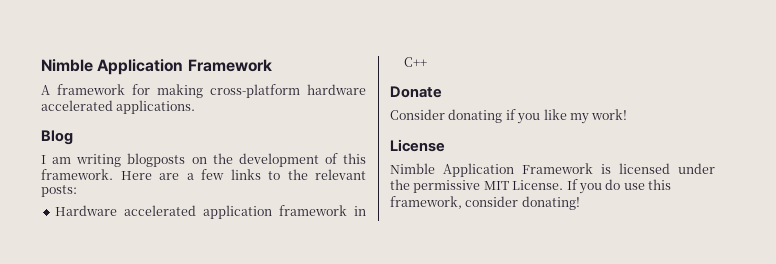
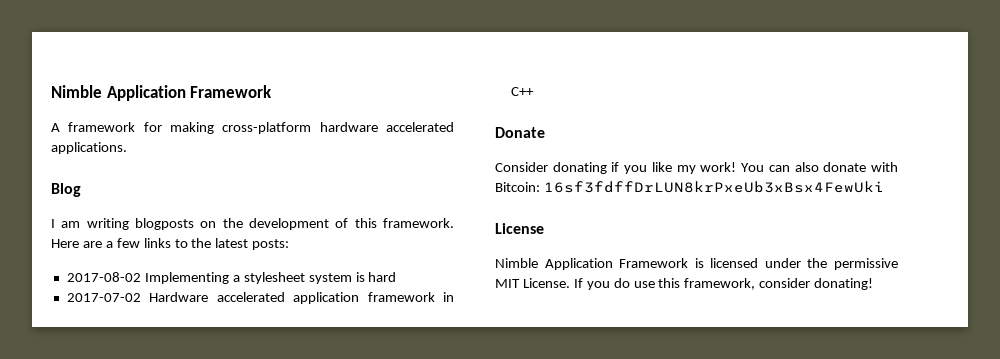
- Here are a few links to the relevant posts:
+ Here are a few links to the latest posts:
- Hardware accelerated application framework in C++
+ 2017-08-02 Implementing a stylesheet system is hard
+ 2017-07-02 Hardware accelerated application framework in C++
+ You can also donate with Bitcoin: 16sf3fdffDrLUN8krPxeUb3xBsx4FewUki

